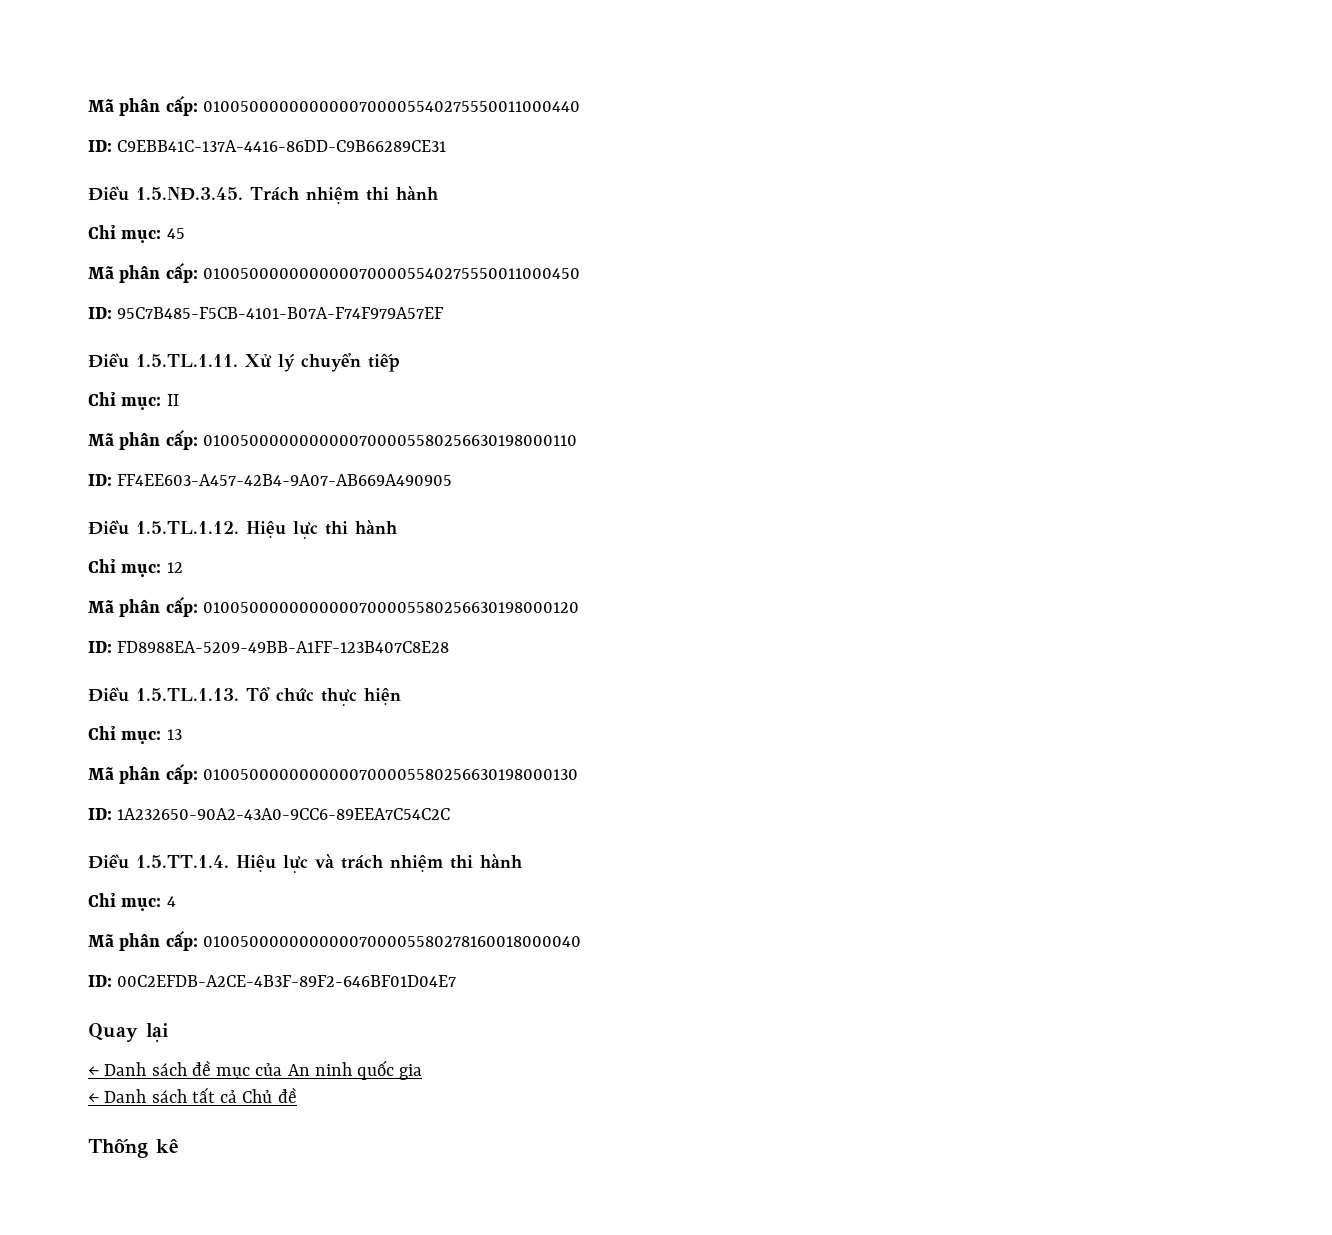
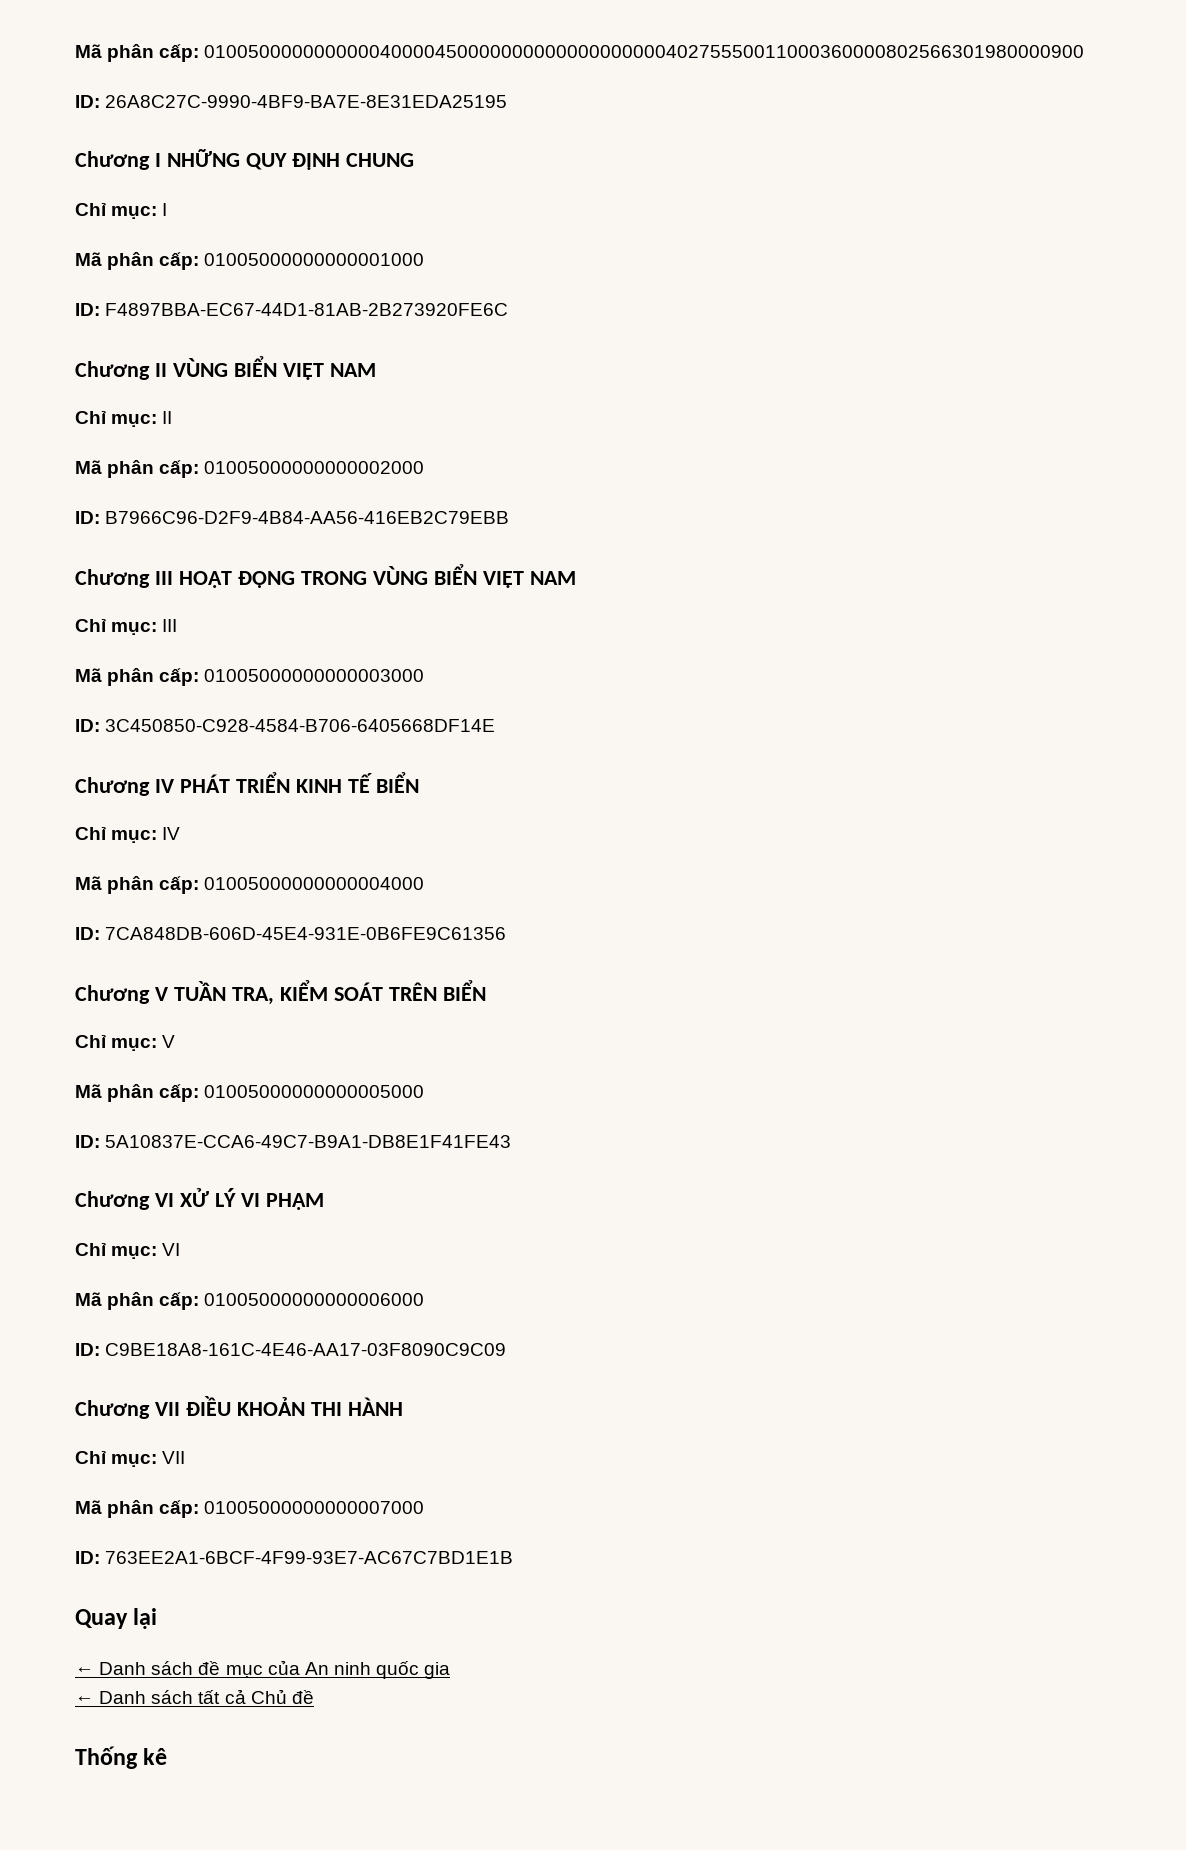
- Mã phân cấp: 0100500000000000700005540275550011000440
- ID: C9EBB41C-137A-4416-86DD-C9B66289CE31
- Điều 1.5.NĐ.3.45. Trách nhiệm thi hành
- Chỉ mục: 45
- Mã phân cấp: 0100500000000000700005540275550011000450
- ID: 95C7B485-F5CB-4101-B07A-F74F979A57EF
- Điều 1.5.TL.1.11. Xử lý chuyển tiếp
+ Mã phân cấp: 01005000000000004000045000000000000000000040275550011000360000802566301980000900
+ ID: 26A8C27C-9990-4BF9-BA7E-8E31EDA25195
+ Chương I NHỮNG QUY ĐỊNH CHUNG
+ Chỉ mục: I
+ Mã phân cấp: 01005000000000001000
+ ID: F4897BBA-EC67-44D1-81AB-2B273920FE6C
+ Chương II VÙNG BIỂN VIỆT NAM
- Mã phân cấp: 0100500000000000700005580256630198000110
- ID: FF4EE603-A457-42B4-9A07-AB669A490905
- Điều 1.5.TL.1.12. Hiệu lực thi hành
- Chỉ mục: 12
- Mã phân cấp: 0100500000000000700005580256630198000120
- ID: FD8988EA-5209-49BB-A1FF-123B407C8E28
- Điều 1.5.TL.1.13. Tổ chức thực hiện
- Chỉ mục: 13
- Mã phân cấp: 0100500000000000700005580256630198000130
- ID: 1A232650-90A2-43A0-9CC6-89EEA7C54C2C
- Điều 1.5.TT.1.4. Hiệu lực và trách nhiệm thi hành
- Chỉ mục: 4
- Mã phân cấp: 0100500000000000700005580278160018000040
- ID: 00C2EFDB-A2CE-4B3F-89F2-646BF01D04E7
+ Mã phân cấp: 01005000000000002000
+ ID: B7966C96-D2F9-4B84-AA56-416EB2C79EBB
+ Chương III HOẠT ĐỘNG TRONG VÙNG BIỂN VIỆT NAM
+ Chỉ mục: III
+ Mã phân cấp: 01005000000000003000
+ ID: 3C450850-C928-4584-B706-6405668DF14E
+ Chương IV PHÁT TRIỂN KINH TẾ BIỂN
+ Chỉ mục: IV
+ Mã phân cấp: 01005000000000004000
+ ID: 7CA848DB-606D-45E4-931E-0B6FE9C61356
+ Chương V TUẦN TRA, KIỂM SOÁT TRÊN BIỂN
+ Chỉ mục: V
+ Mã phân cấp: 01005000000000005000
+ ID: 5A10837E-CCA6-49C7-B9A1-DB8E1F41FE43
+ Chương VI XỬ LÝ VI PHẠM
+ Chỉ mục: VI
+ Mã phân cấp: 01005000000000006000
+ ID: C9BE18A8-161C-4E46-AA17-03F8090C9C09
+ Chương VII ĐIỀU KHOẢN THI HÀNH
+ Chỉ mục: VII
+ Mã phân cấp: 01005000000000007000
+ ID: 763EE2A1-6BCF-4F99-93E7-AC67C7BD1E1B

